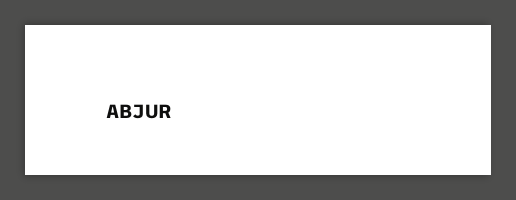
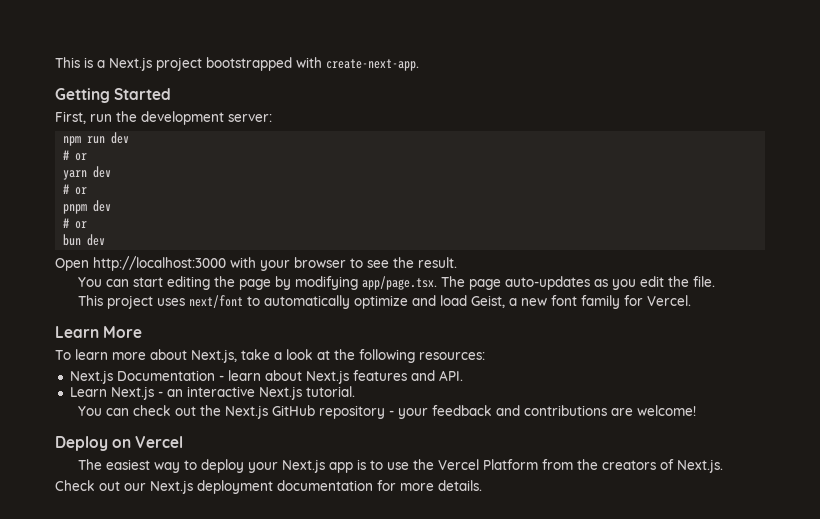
- ABJUR
+ This is a Next.js project bootstrapped with create-next-app.
+ Getting Started
+ First, run the development server:
+ npm run dev
+ # or
+ yarn dev
+ # or
+ pnpm dev
+ # or
+ bun dev
+ Open http://localhost:3000 with your browser to see the result.
+ You can start editing the page by modifying app/page.tsx. The page auto-updates as you edit the file.
+ This project uses next/font to automatically optimize and load Geist, a new font family for Vercel.
+ Learn More
+ To learn more about Next.js, take a look at the following resources:
+ Next.js Documentation - learn about Next.js features and API.
+ Learn Next.js - an interactive Next.js tutorial.
+ You can check out the Next.js GitHub repository - your feedback and contributions are welcome!
+ Deploy on Vercel
+ The easiest way to deploy your Next.js app is to use the Vercel Platform from the creators of Next.js.
+ Check out our Next.js deployment documentation for more details.

